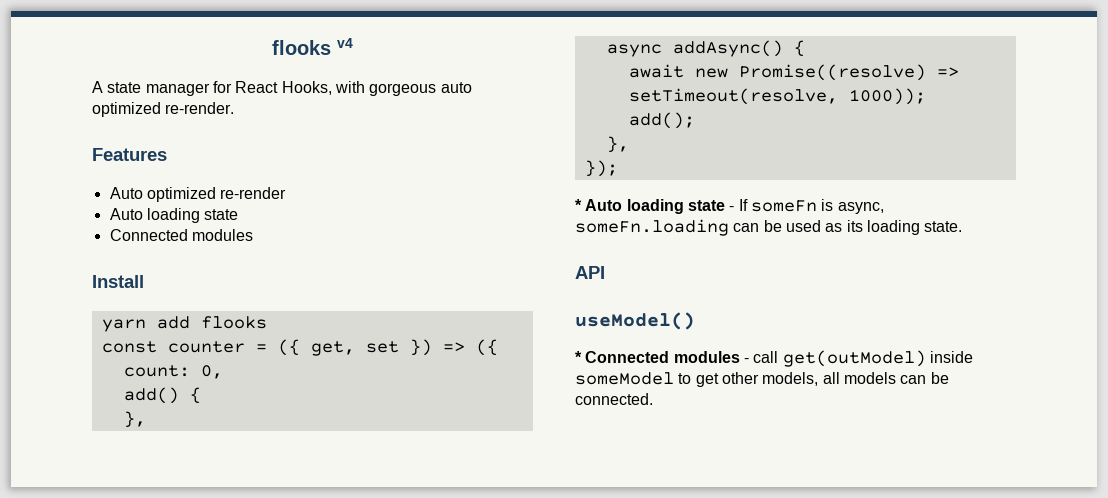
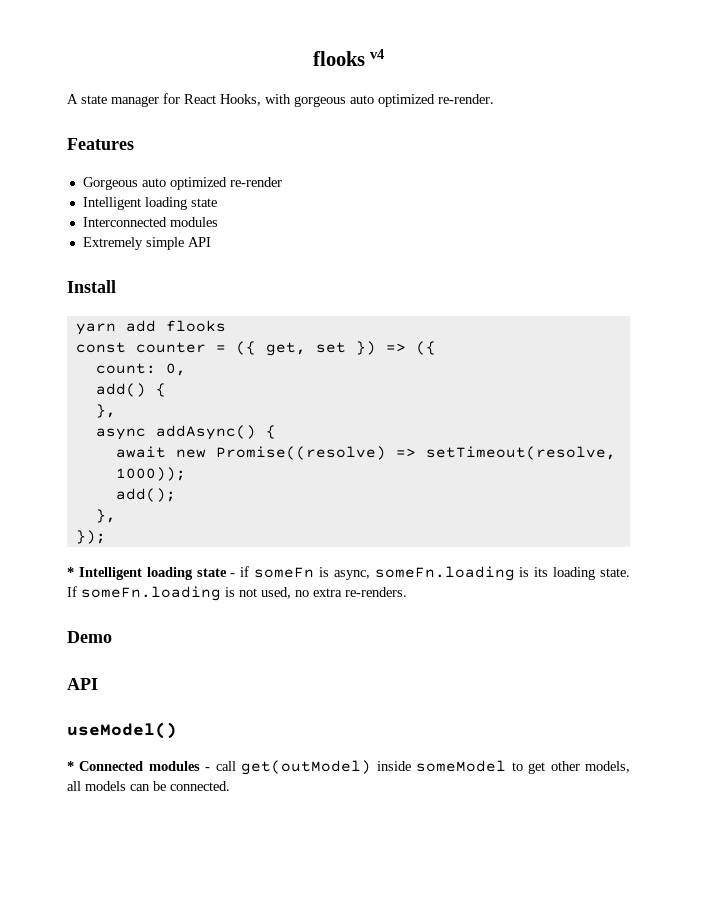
- Auto optimized re-render
- Auto loading state
- Connected modules
+ Gorgeous auto optimized re-render
+ Intelligent loading state
+ Interconnected modules
+ Extremely simple API
- * Auto loading state - If someFn is async, someFn.loading can be used as its loading state.
+ * Intelligent loading state - if someFn is async, someFn.loading is its loading state. If someFn.loading is not used, no extra re-renders.
+ Demo

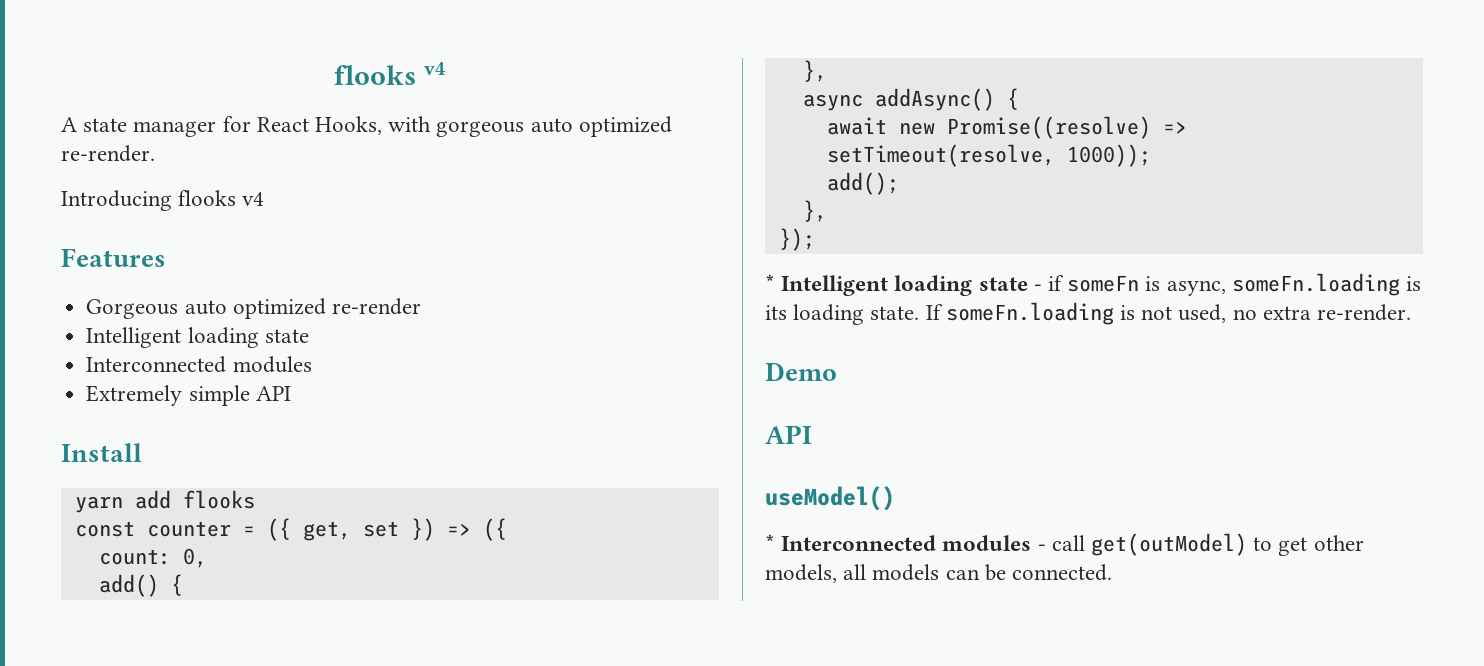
+ Introducing flooks v4
- If someFn.loading is not used, no extra re-renders.
+ If someFn.loading is not used, no extra re-render.
- * Connected modules - call get(outModel) inside someModel to get other models, all models can be connected.
+ * Interconnected modules - call get(outModel) to get other models, all models can be connected.

